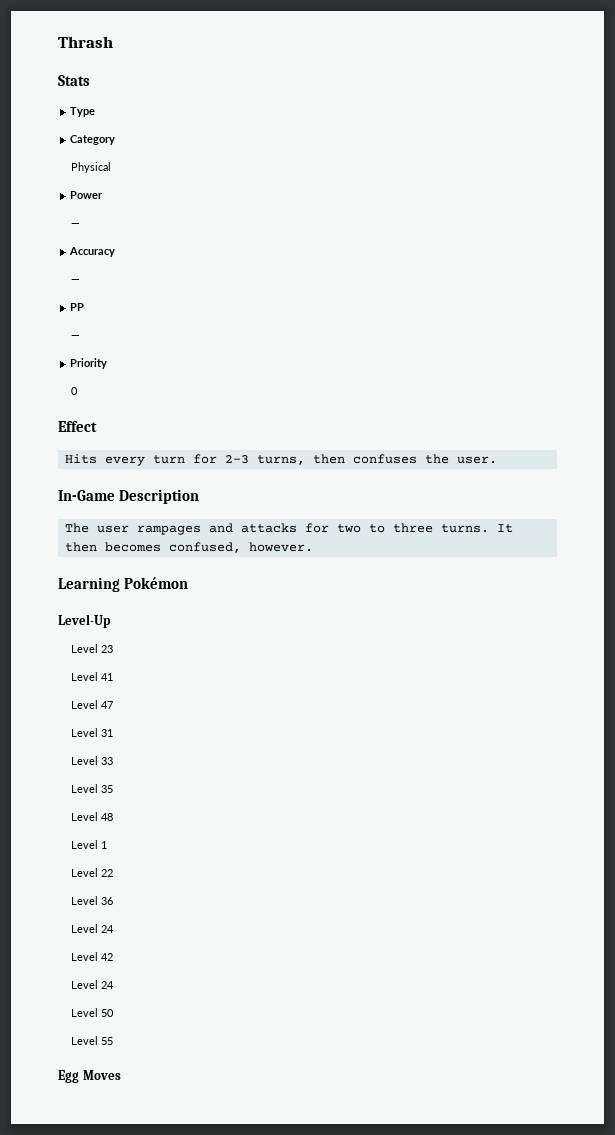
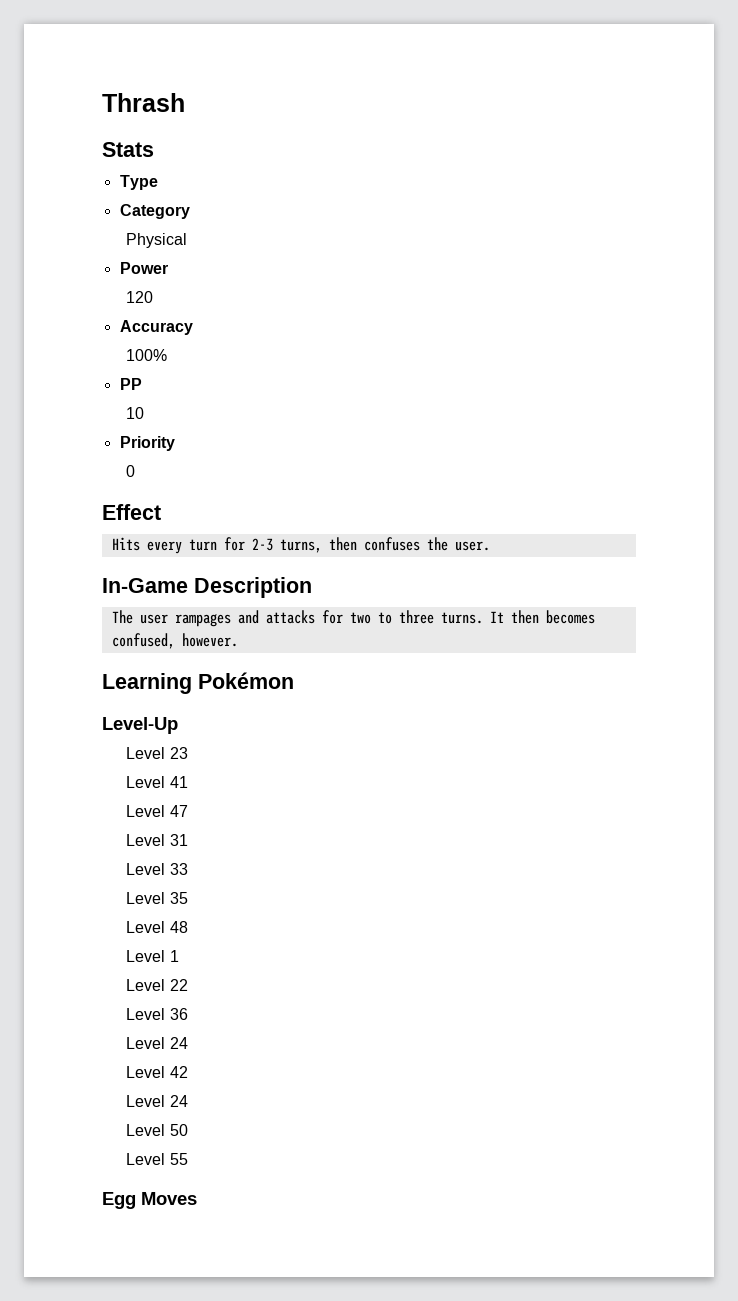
  Power
- —
+ 120
  Accuracy
- —
+ 100%
  PP
- —
+ 10

